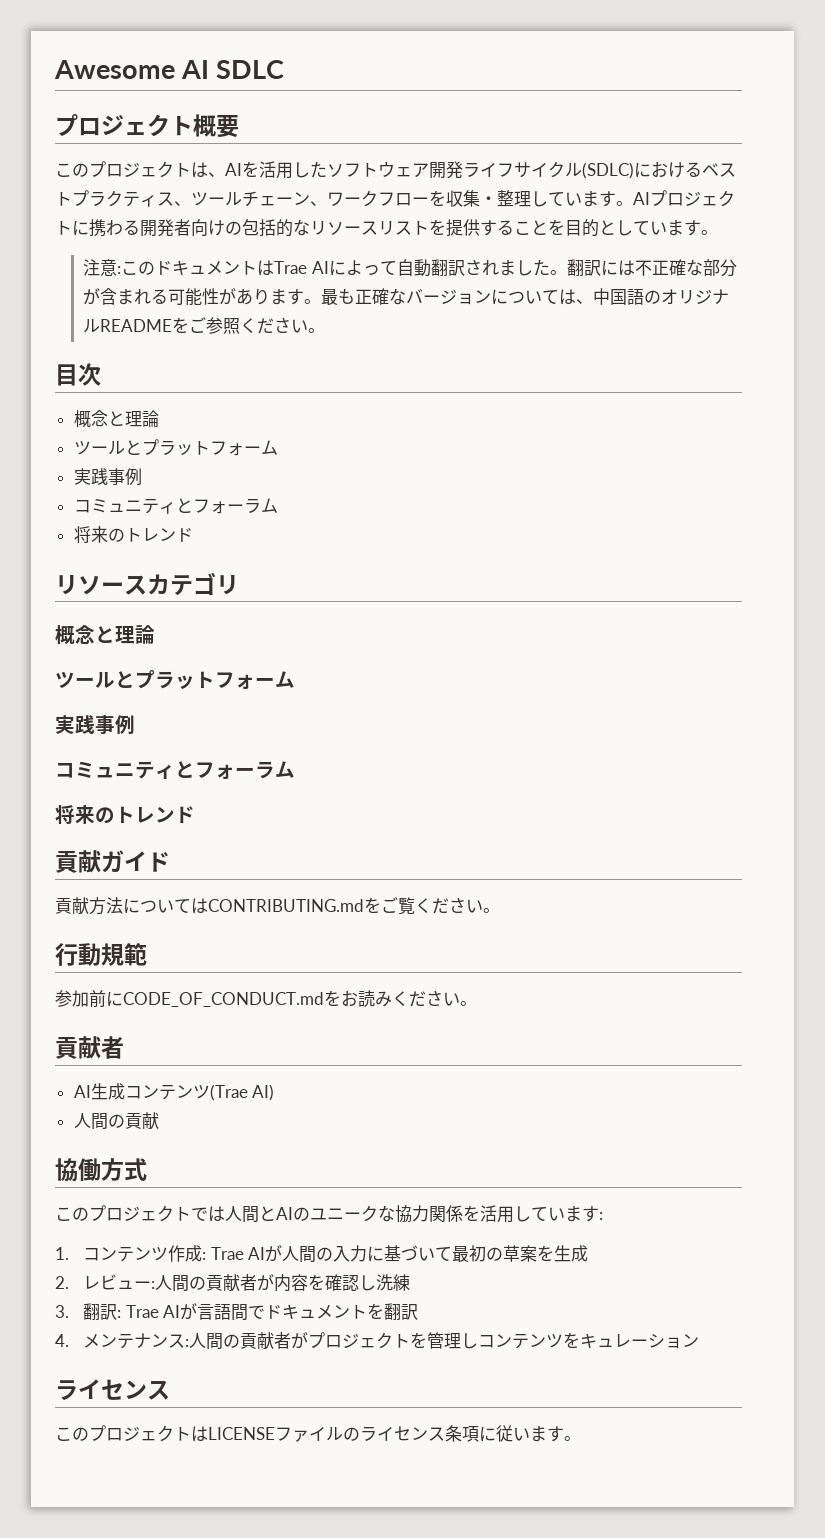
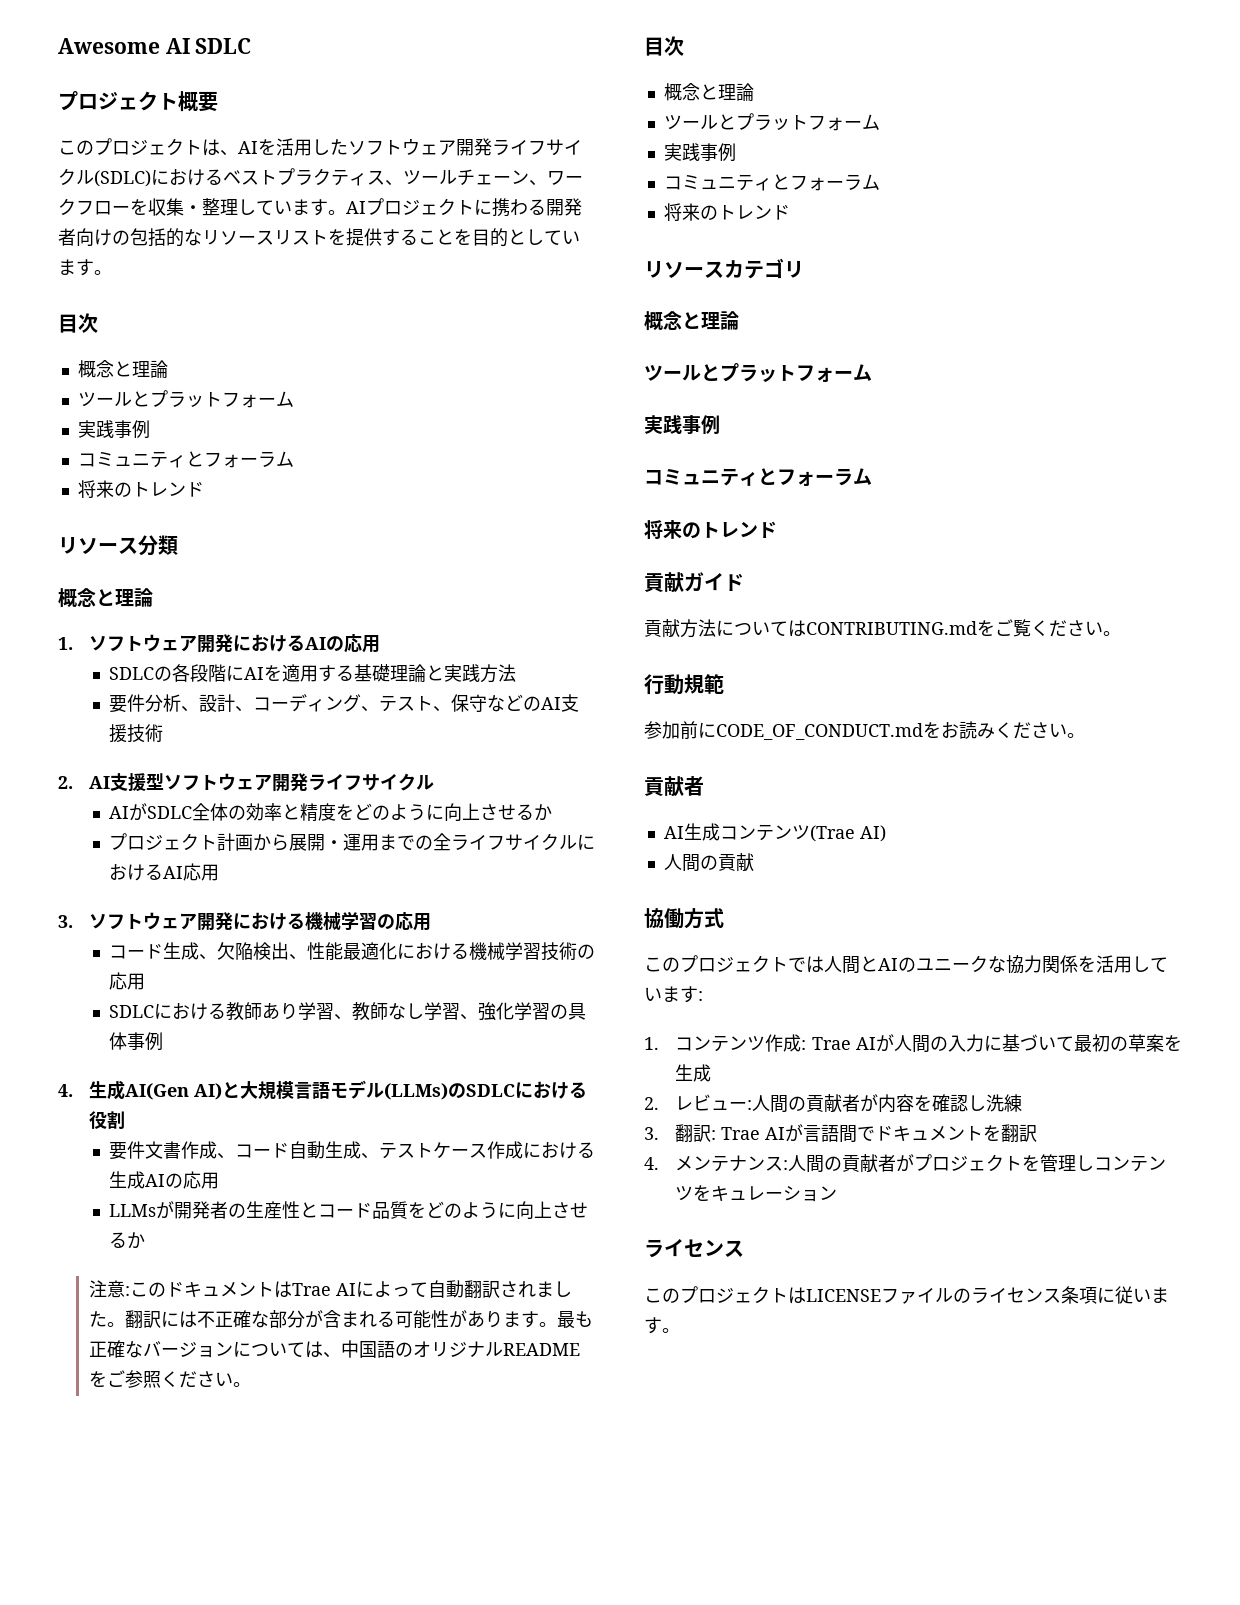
  AIプロジェクトに携わる開発者向けの包括的なリソースリストを提供することを目的としています。
+ 目次
+ 概念と理論
+ ツールとプラットフォーム
+ 実践事例
+ コミュニティとフォーラム
+ 将来のトレンド
+ リソース分類
+ 概念と理論
+ 1.ソフトウェア開発におけるAIの応用
+ SDLCの各段階にAIを適用する基礎理論と実践方法
+ 要件分析、設計、コーディング、テスト、保守などのAI支援技術
+ 2. AI支援型ソフトウェア開発ライフサイクル
+ AIがSDLC全体の効率と精度をどのように向上させるか
+ プロジェクト計画から展開・運用までの全ライフサイクルにおけるAI応用
+ 3.ソフトウェア開発における機械学習の応用
+ コード生成、欠陥検出、性能最適化における機械学習技術の応用
+ SDLCにおける教師あり学習、教師なし学習、強化学習の具体事例
+ 4.生成AI(Gen AI)と大規模言語モデル(LLMs)のSDLCにおける役割
+ 要件文書作成、コード自動生成、テストケース作成における生成AIの応用
+ LLMsが開発者の生産性とコード品質をどのように向上させるか

